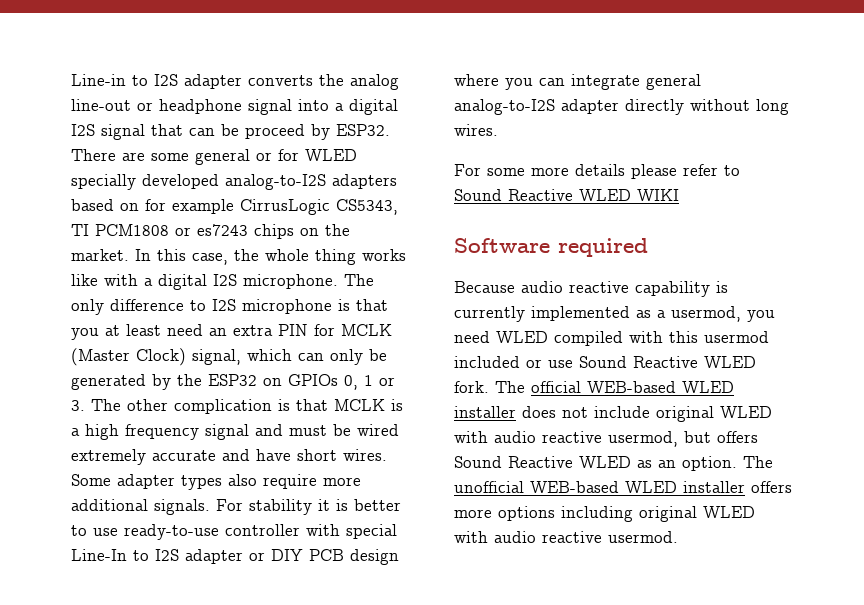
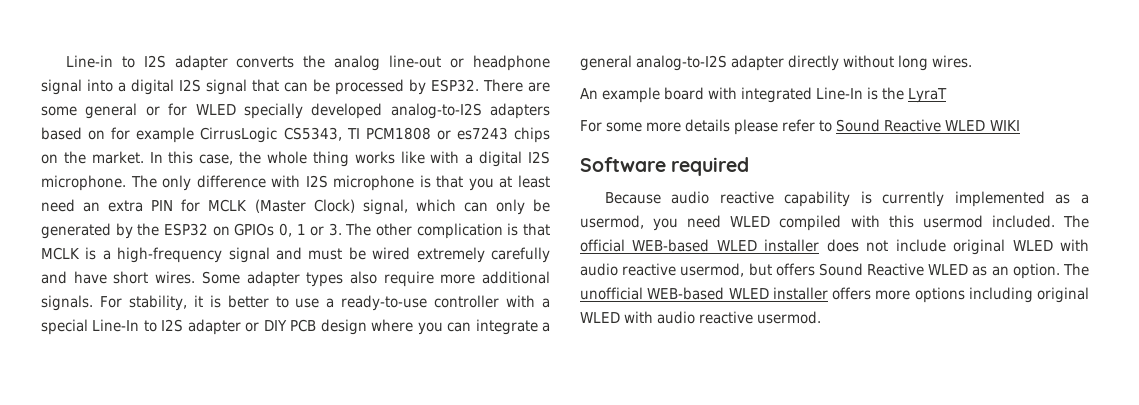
- Line-in to I2S adapter converts the analog line-out or headphone signal into a digital I2S signal that can be proceed by ESP32.
+ Line-in to I2S adapter converts the analog line-out or headphone signal into a digital I2S signal that can be processed by ESP32.
- The only difference to I2S microphone is that you at least need an extra PIN for MCLK (Master Clock) signal, which can only be generated by the ESP32 on GPIOs 0, 1 or 3. The other complication is that MCLK is a high frequency signal and must be wired extremely accurate and have short wires.
+ The only difference with I2S microphone is that you at least need an extra PIN for MCLK (Master Clock) signal, which can only be generated by the ESP32 on GPIOs 0, 1 or 3. The other complication is that MCLK is a high-frequency signal and must be wired extremely carefully and have short wires.
- For stability it is better to use ready-to-use controller with special Line-In to I2S adapter or DIY PCB design where you can integrate general analog-to-I2S adapter directly without long wires.
+ For stability, it is better to use a ready-to-use controller with a special Line-In to I2S adapter or DIY PCB design where you can integrate a general analog-to-I2S adapter directly without long wires.
+ An example board with integrated Line-In is the LyraT
- Because audio reactive capability is currently implemented as a usermod, you need WLED compiled with this usermod included or use Sound Reactive WLED fork.
+ Because audio reactive capability is currently implemented as a usermod, you need WLED compiled with this usermod included.

